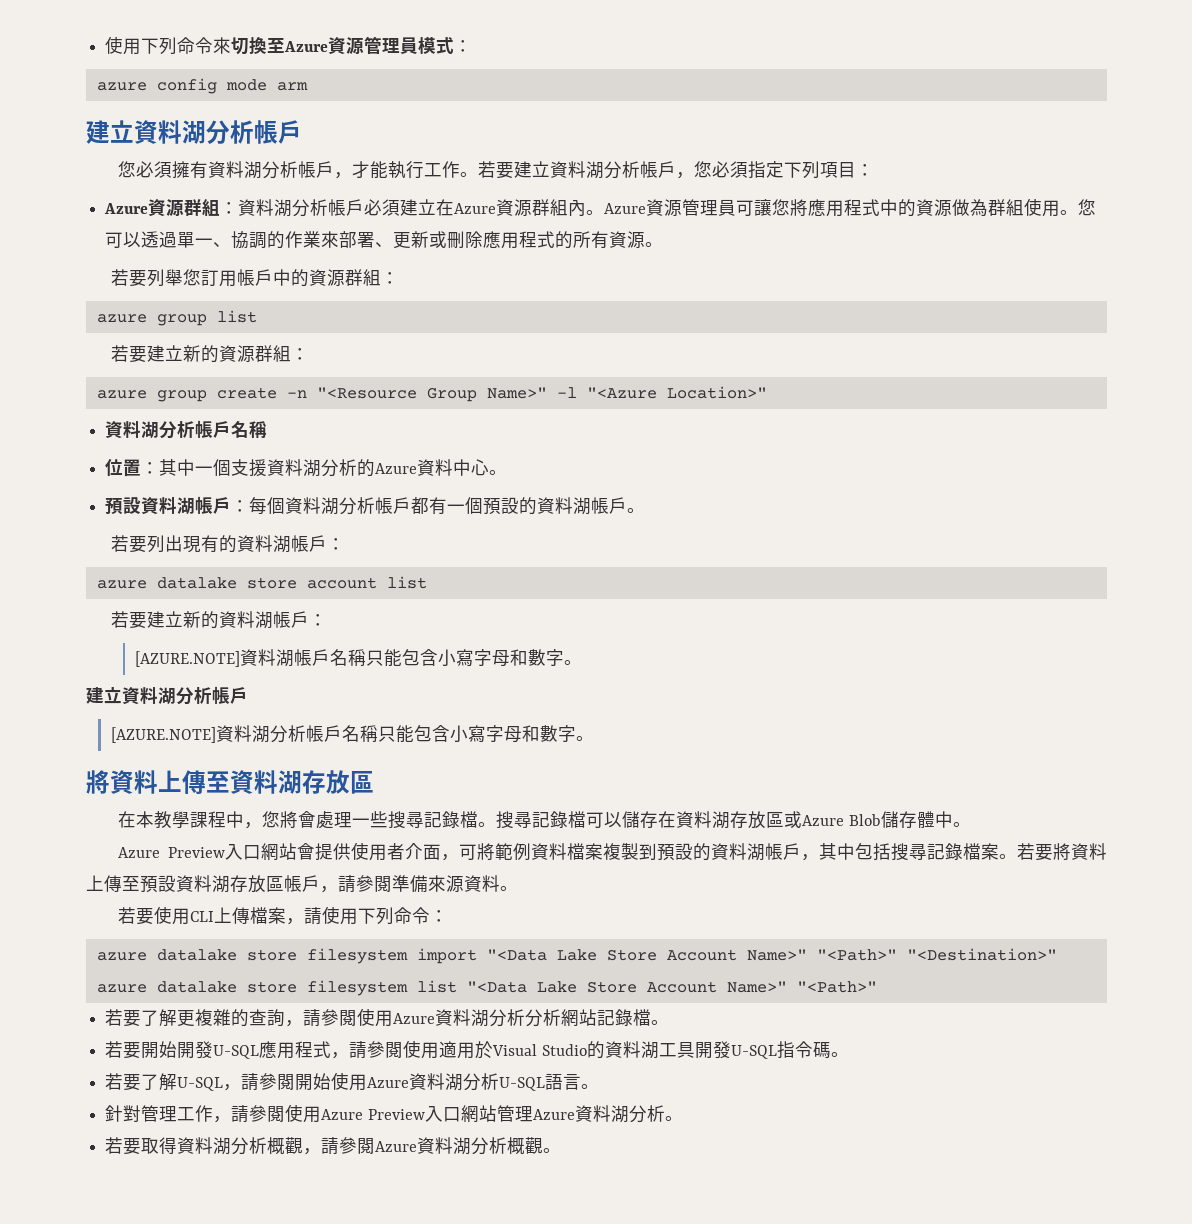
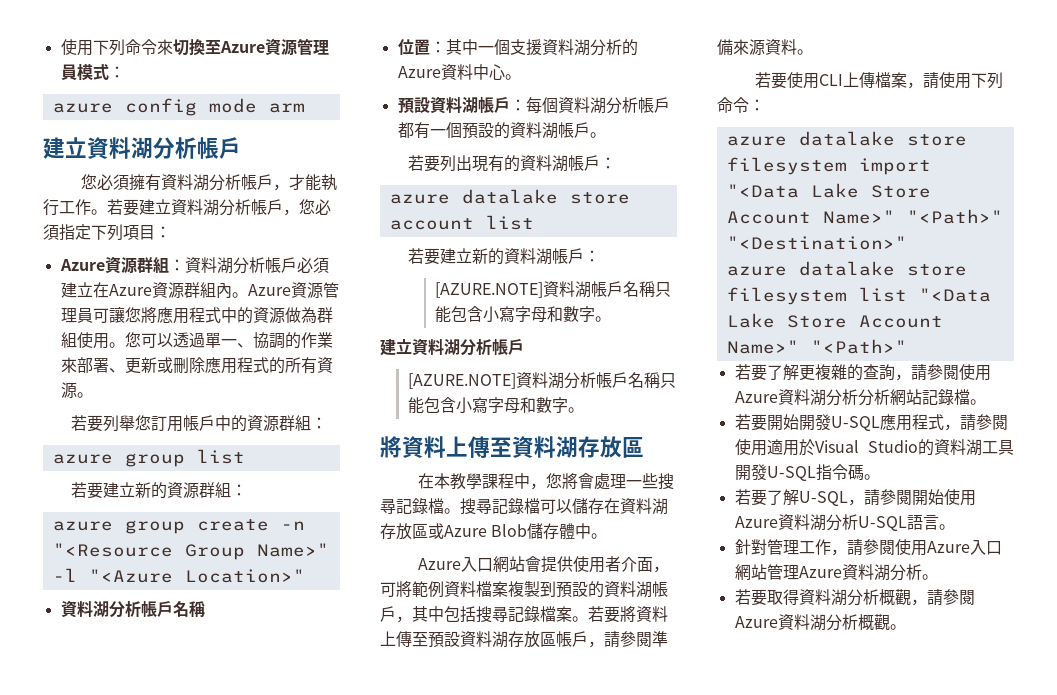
- Azure Preview入口網站會提供使用者介面，可將範例資料檔案複製到預設的資料湖帳戶，其中包括搜尋記錄檔案。
+ Azure入口網站會提供使用者介面，可將範例資料檔案複製到預設的資料湖帳戶，其中包括搜尋記錄檔案。
- 針對管理工作，請參閱使用Azure Preview入口網站管理Azure資料湖分析。
+ 針對管理工作，請參閱使用Azure入口網站管理Azure資料湖分析。

